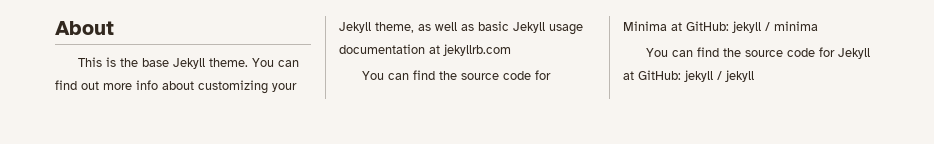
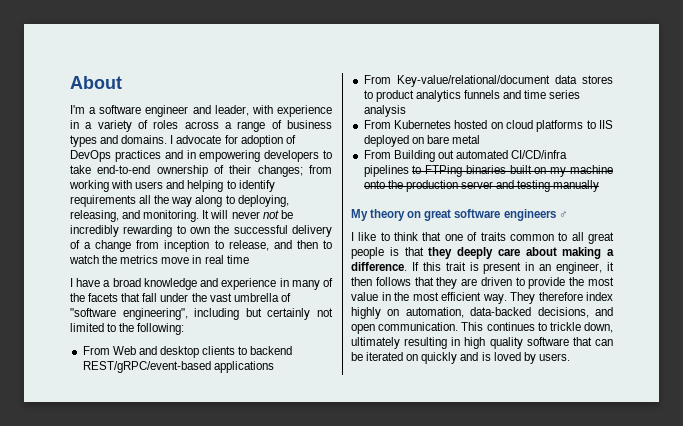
- This is the base Jekyll theme. You can find out more info about customizing your Jekyll theme, as well as basic Jekyll usage documentation at jekyllrb.com
- You can find the source code for Minima at GitHub: jekyll / minima
- You can find the source code for Jekyll at GitHub: jekyll / jekyll
+ I'm a software engineer and leader, with experience in a variety of roles across a range of business types and domains. I advocate for adoption of DevOps practices and in empowering developers to take end-to-end ownership of their changes; from working with users and helping to identify requirements all the way along to deploying, releasing, and monitoring. It will never not be incredibly rewarding to own the successful delivery of a change from inception to release, and then to watch the metrics move in real time
+ I have a broad knowledge and experience in many of the facets that fall under the vast umbrella of "software engineering", including but certainly not limited to the following:
+ From Web and desktop clients to backend REST/gRPC/event-based applications
+ From Key-value/relational/document data stores to product analytics funnels and time series analysis
+ From Kubernetes hosted on cloud platforms to IIS deployed on bare metal
+ From Building out automated CI/CD/infra pipelines to FTPing binaries built on my machine onto the production server and testing manually
+ My theory on great software engineers ♂
+ I like to think that one of traits common to all great people is that they deeply care about making a difference. If this trait is present in an engineer, it then follows that they are driven to provide the most value in the most efficient way. They therefore index highly on automation, data-backed decisions, and open communication. This continues to trickle down, ultimately resulting in high quality software that can be iterated on quickly and is loved by users.

